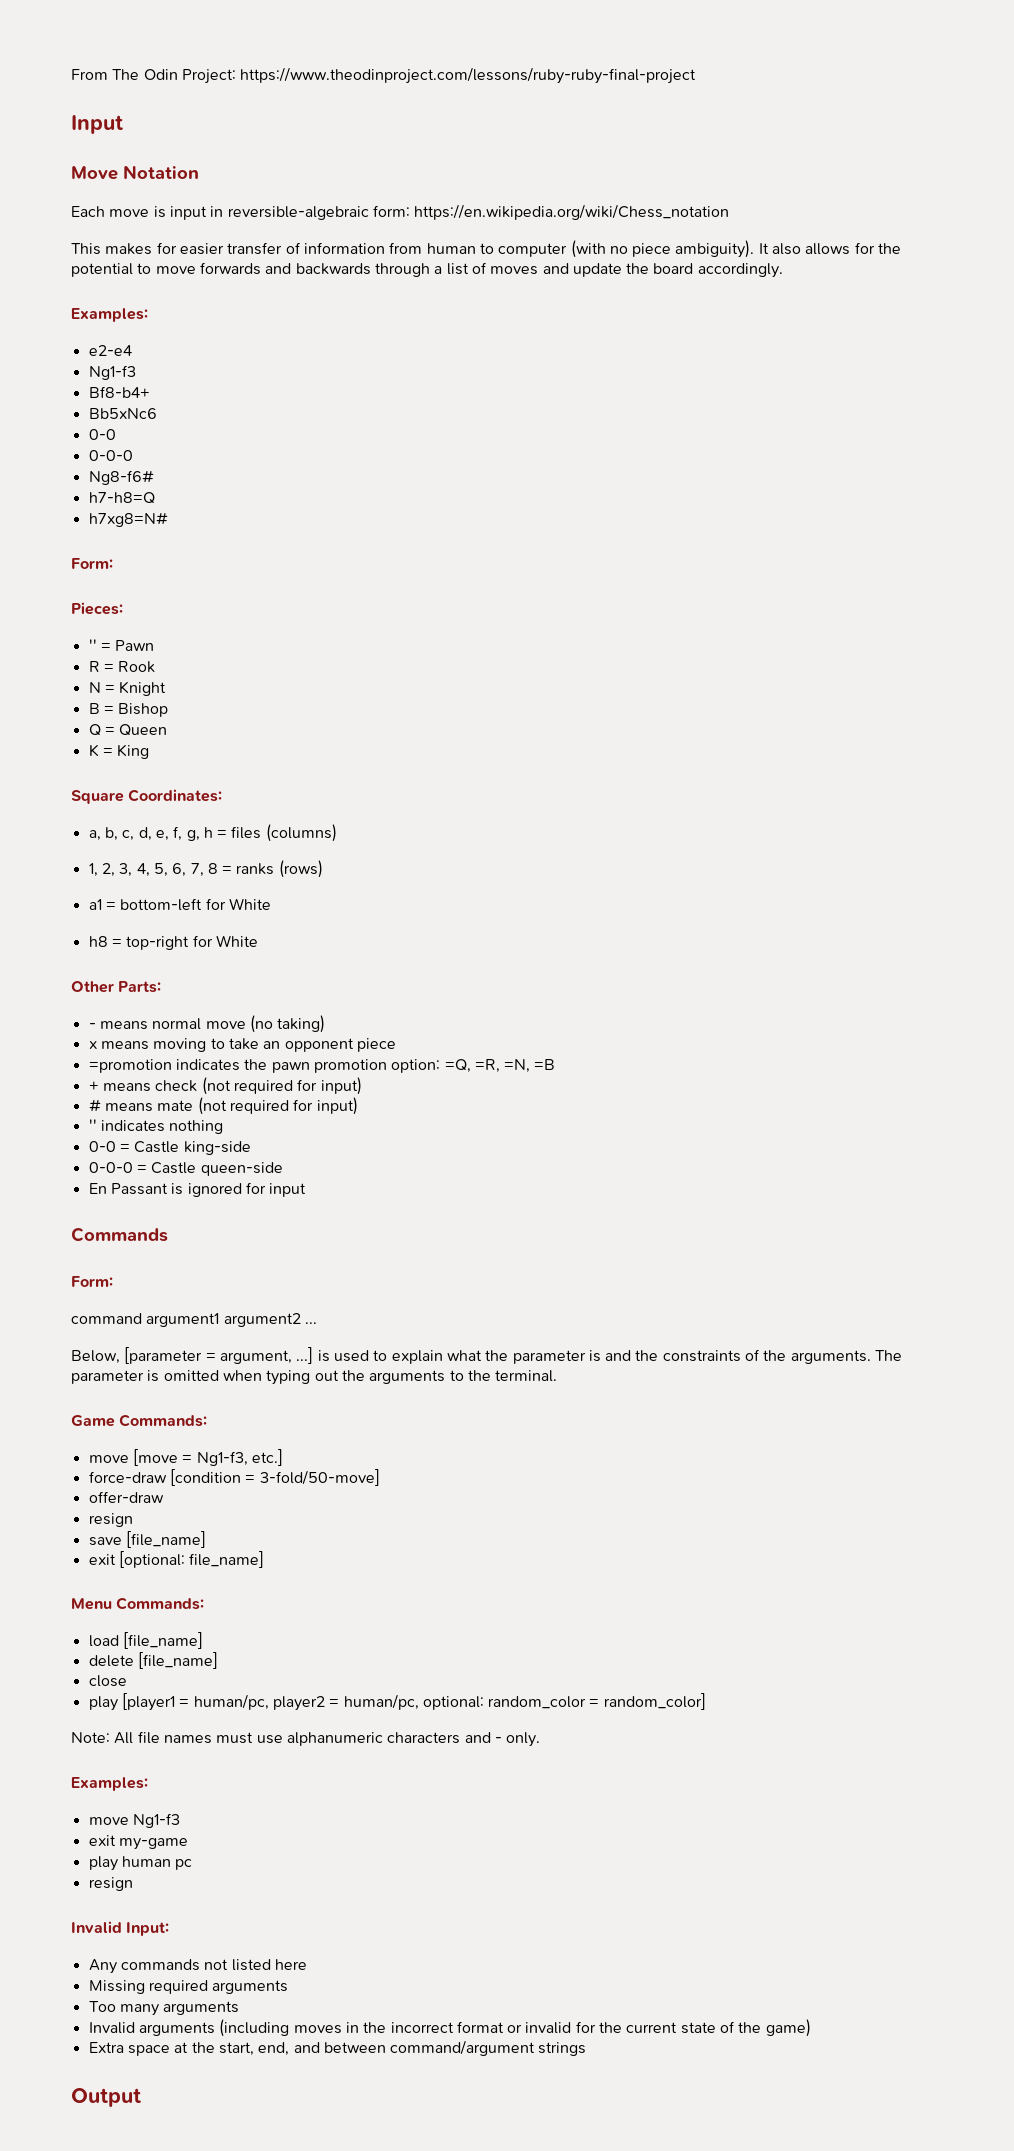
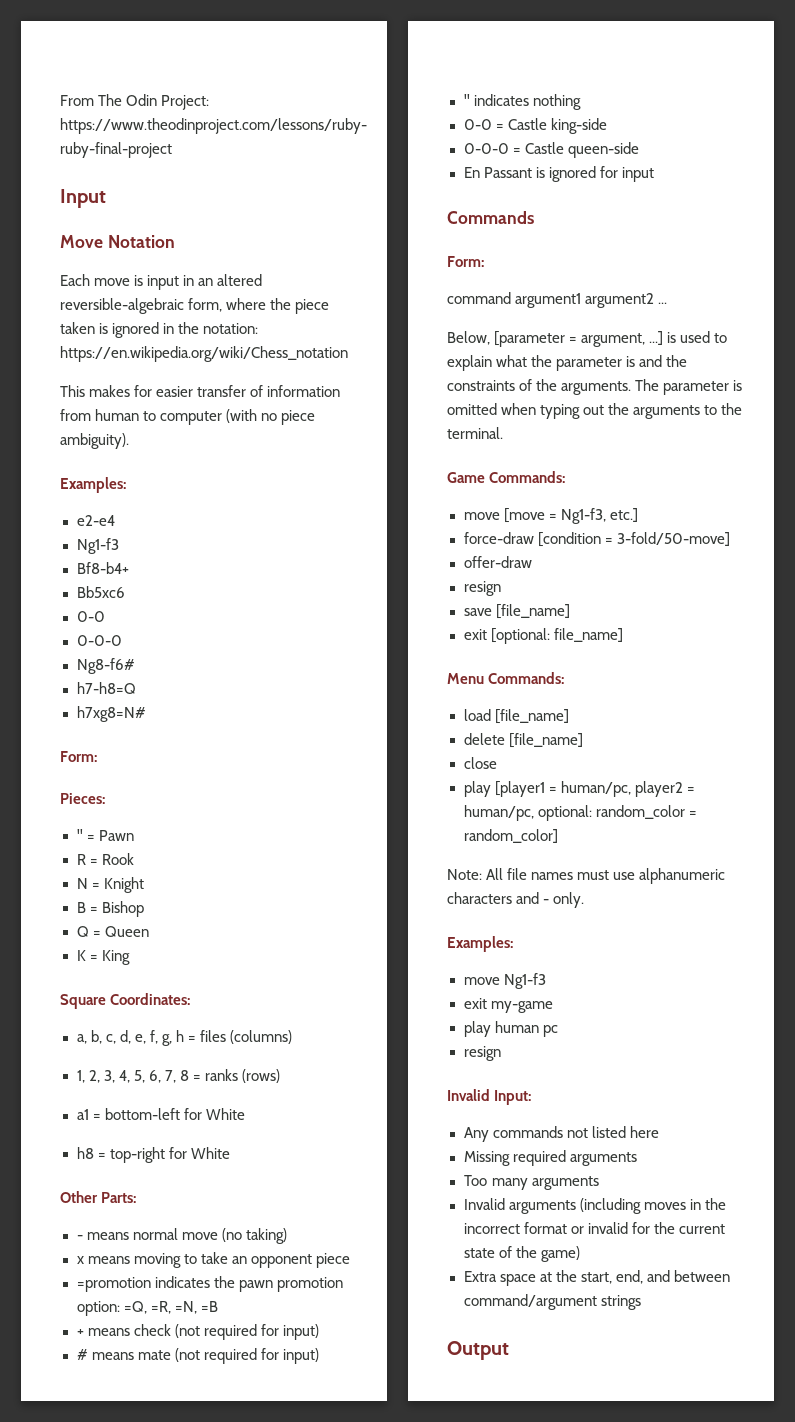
- Each move is input in reversible-algebraic form: https://en.wikipedia.org/wiki/Chess_notation
+ Each move is input in an altered reversible-algebraic form, where the piece taken is ignored in the notation: https://en.wikipedia.org/wiki/Chess_notation
- It also allows for the potential to move forwards and backwards through a list of moves and update the board accordingly.
- Bb5xNc6
+ Bb5xc6

